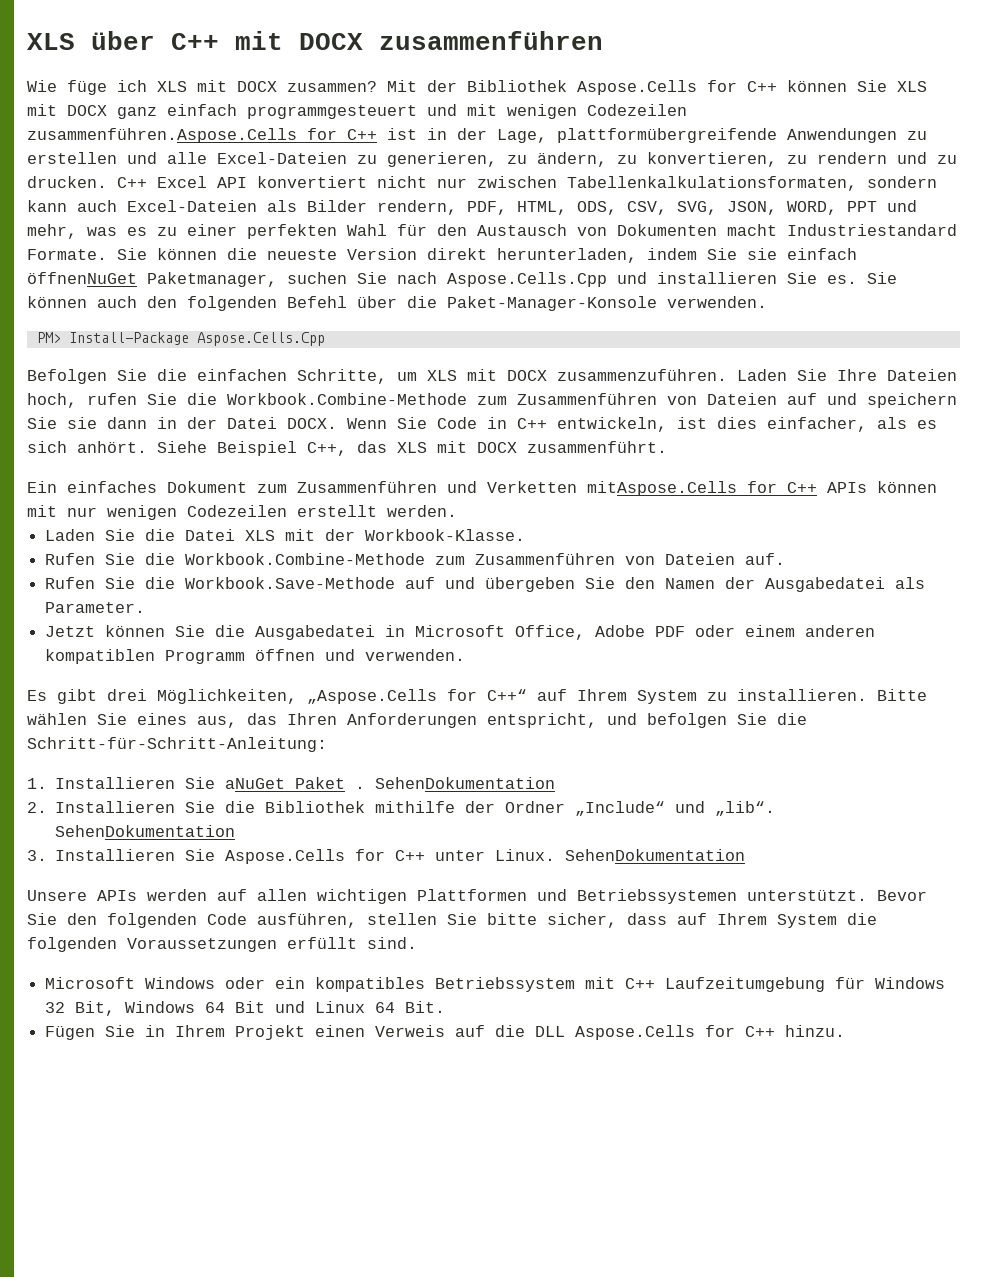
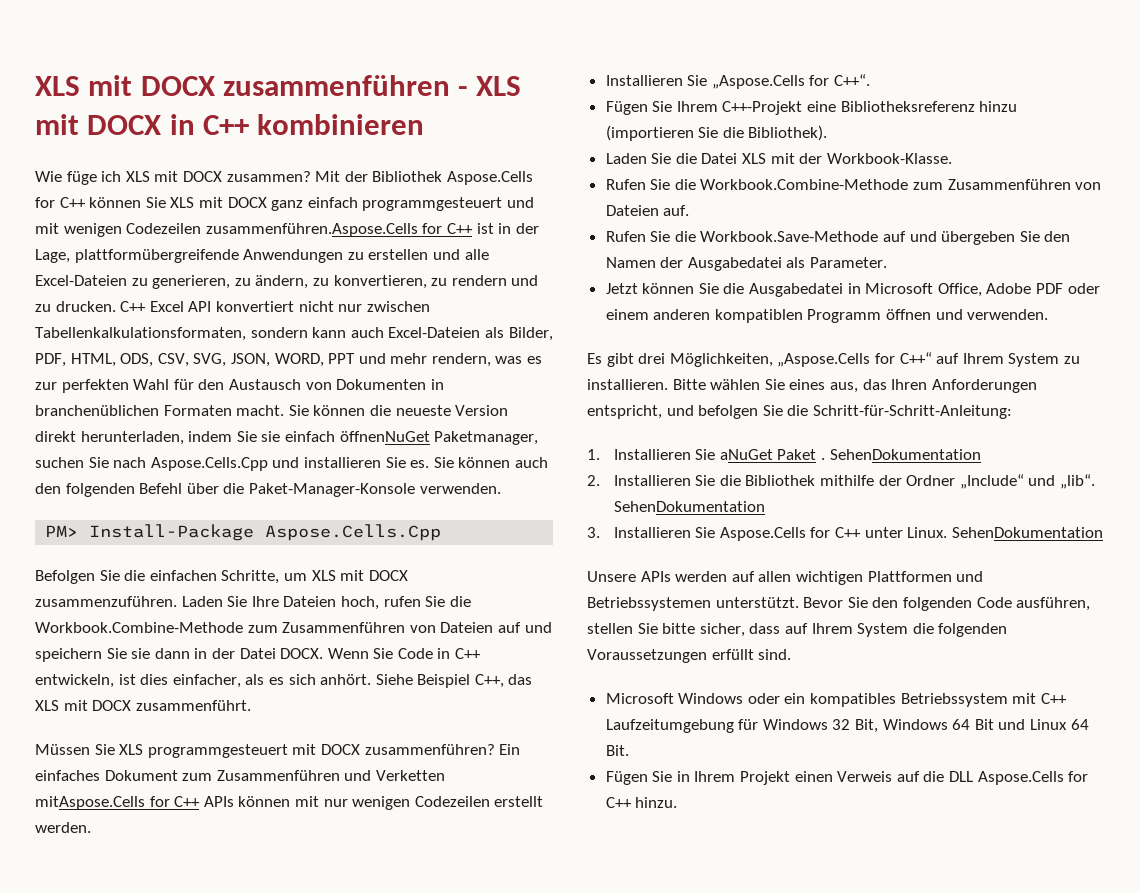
- XLS über C++ mit DOCX zusammenführen
+ XLS mit DOCX zusammenführen - XLS mit DOCX in C++ kombinieren
- C++ Excel API konvertiert nicht nur zwischen Tabellenkalkulationsformaten, sondern kann auch Excel-Dateien als Bilder rendern, PDF, HTML, ODS, CSV, SVG, JSON, WORD, PPT und mehr, was es zu einer perfekten Wahl für den Austausch von Dokumenten macht Industriestandard Formate.
+ C++ Excel API konvertiert nicht nur zwischen Tabellenkalkulationsformaten, sondern kann auch Excel-Dateien als Bilder, PDF, HTML, ODS, CSV, SVG, JSON, WORD, PPT und mehr rendern, was es zur perfekten Wahl für den Austausch von Dokumenten in branchenüblichen Formaten macht.
+ Müssen Sie XLS programmgesteuert mit DOCX zusammenführen?
+ Installieren Sie „Aspose.Cells for C++“.
+ Fügen Sie Ihrem C++-Projekt eine Bibliotheksreferenz hinzu (importieren Sie die Bibliothek).

